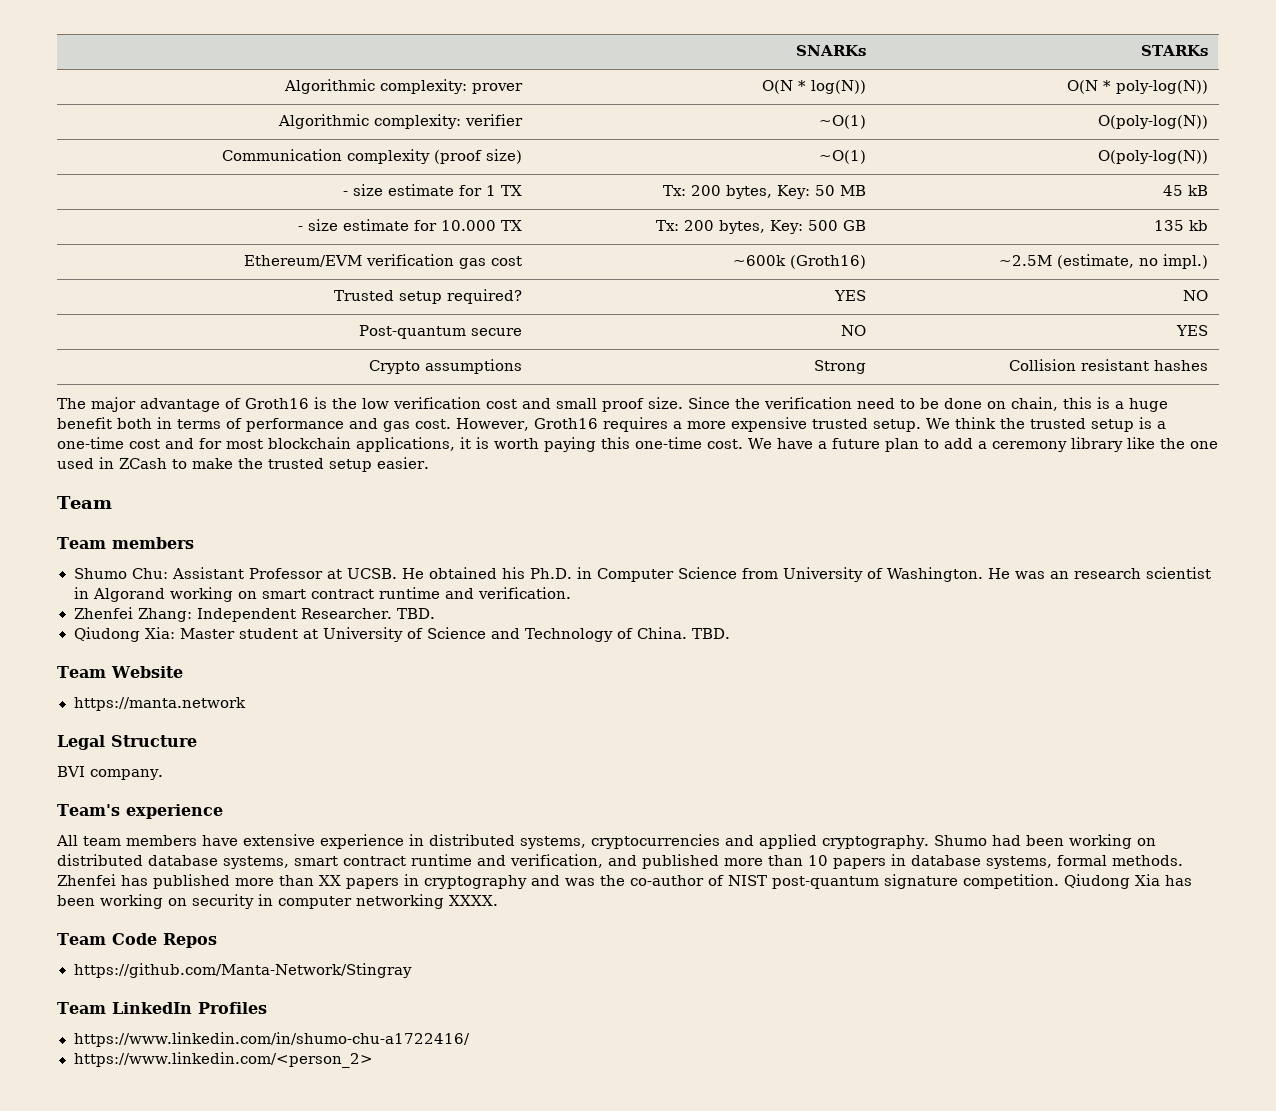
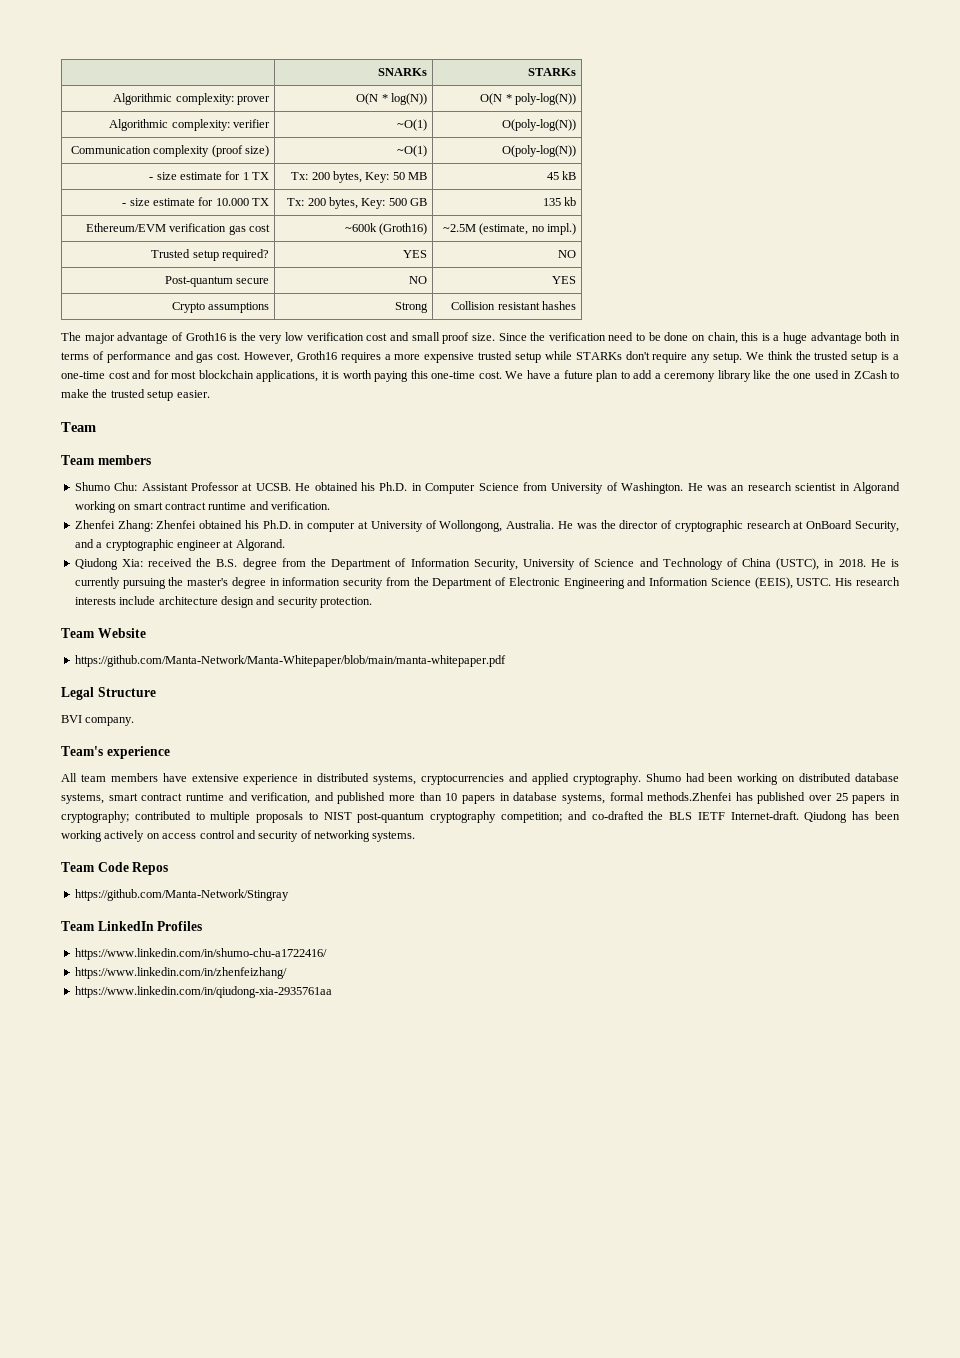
- The major advantage of Groth16 is the low verification cost and small proof size.
+ The major advantage of Groth16 is the very low verification cost and small proof size.
- Since the verification need to be done on chain, this is a huge benefit both in terms of performance and gas cost.
+ Since the verification need to be done on chain, this is a huge advantage both in terms of performance and gas cost.
- However, Groth16 requires a more expensive trusted setup.
+ However, Groth16 requires a more expensive trusted setup while STARKs don't require any setup.
- Zhenfei Zhang: Independent Researcher. TBD.
- Qiudong Xia: Master student at University of Science and Technology of China. TBD.
+ Zhenfei Zhang: Zhenfei obtained his Ph.D. in computer at University of Wollongong, Australia. He was the director of cryptographic research at OnBoard Security, and a cryptographic engineer at Algorand.
+ Qiudong Xia: received the B.S. degree from the Department of Information Security, University of Science and Technology of China (USTC), in 2018. He is currently pursuing the master's degree in information security from the Department of Electronic Engineering and Information Science (EEIS), USTC. His research interests include architecture design and security protection.
- https://manta.network
+ https://github.com/Manta-Network/Manta-Whitepaper/blob/main/manta-whitepaper.pdf
- Shumo had been working on distributed database systems, smart contract runtime and verification, and published more than 10 papers in database systems, formal methods. Zhenfei has published more than XX papers in cryptography and was the co-author of NIST post-quantum signature competition. Qiudong Xia has been working on security in computer networking XXXX.
+ Shumo had been working on distributed database systems, smart contract runtime and verification, and published more than 10 papers in database systems, formal methods.Zhenfei has published over 25 papers in cryptography; contributed to multiple proposals to NIST post-quantum cryptography competition; and co-drafted the BLS IETF Internet-draft. Qiudong has been working actively on access control and security of networking systems.
- https://www.linkedin.com/<person_2>
+ https://www.linkedin.com/in/zhenfeizhang/
+ https://www.linkedin.com/in/qiudong-xia-2935761aa

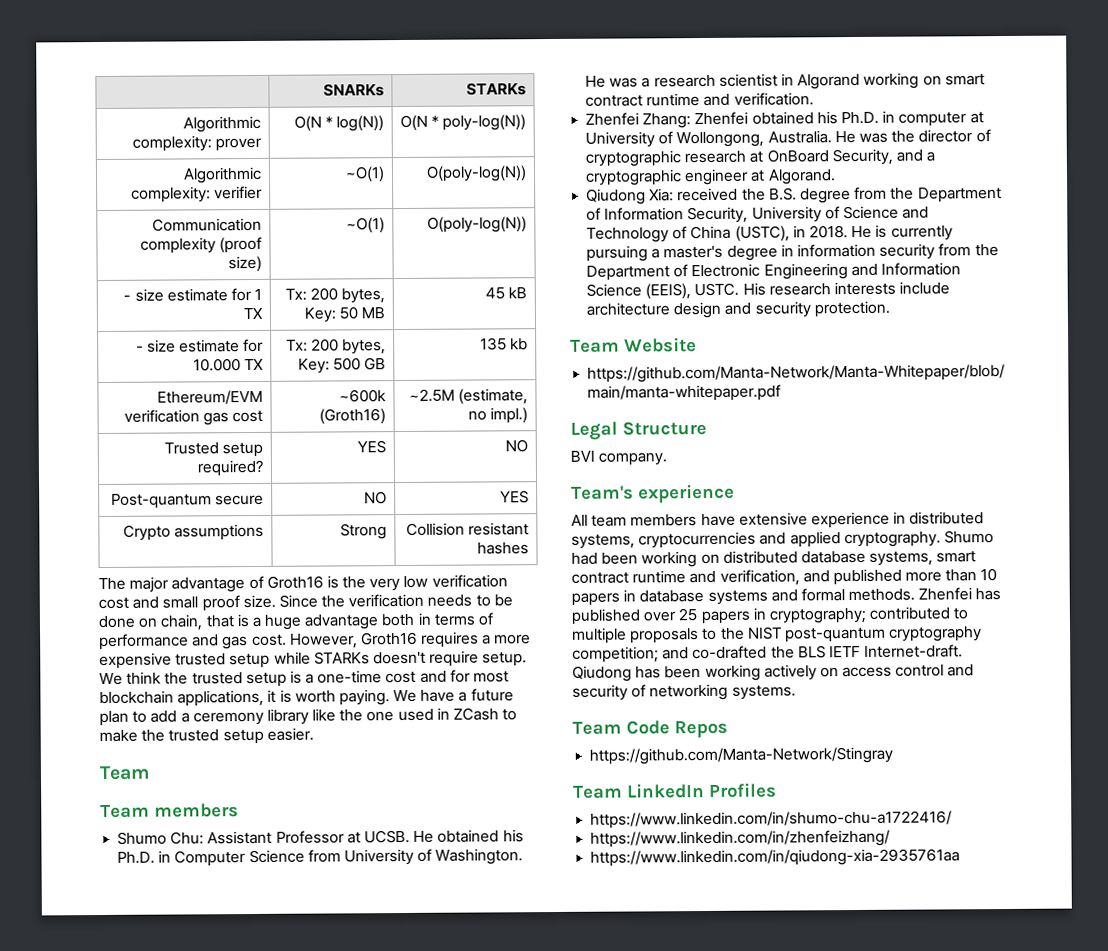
- Since the verification need to be done on chain, this is a huge advantage both in terms of performance and gas cost.
+ Since the verification needs to be done on chain, that is a huge advantage both in terms of performance and gas cost.
- However, Groth16 requires a more expensive trusted setup while STARKs don't require any setup.
+ However, Groth16 requires a more expensive trusted setup while STARKs doesn't require setup.
- We think the trusted setup is a one-time cost and for most blockchain applications, it is worth paying this one-time cost.
+ We think the trusted setup is a one-time cost and for most blockchain applications, it is worth paying.
- He was an research scientist in Algorand working on smart contract runtime and verification.
+ He was a research scientist in Algorand working on smart contract runtime and verification.
- He is currently pursuing the master's degree in information security from the Department of Electronic Engineering and Information Science (EEIS), USTC.
+ He is currently pursuing a master's degree in information security from the Department of Electronic Engineering and Information Science (EEIS), USTC.
- Shumo had been working on distributed database systems, smart contract runtime and verification, and published more than 10 papers in database systems, formal methods.Zhenfei has published over 25 papers in cryptography; contributed to multiple proposals to NIST post-quantum cryptography competition; and co-drafted the BLS IETF Internet-draft.
+ Shumo had been working on distributed database systems, smart contract runtime and verification, and published more than 10 papers in database systems and formal methods. Zhenfei has published over 25 papers in cryptography; contributed to multiple proposals to the NIST post-quantum cryptography competition; and co-drafted the BLS IETF Internet-draft.

